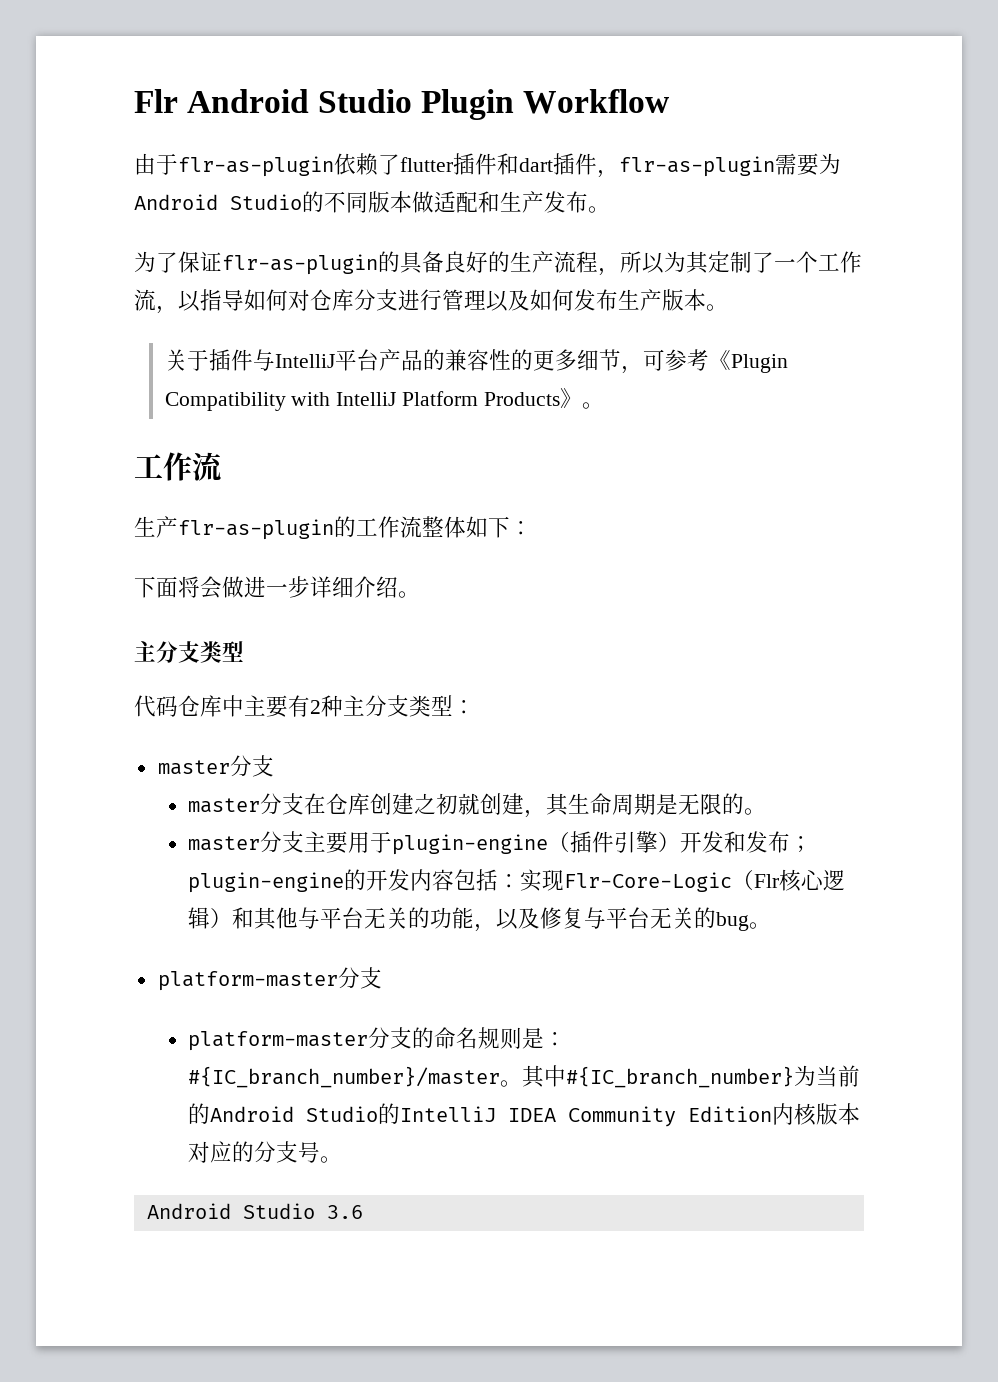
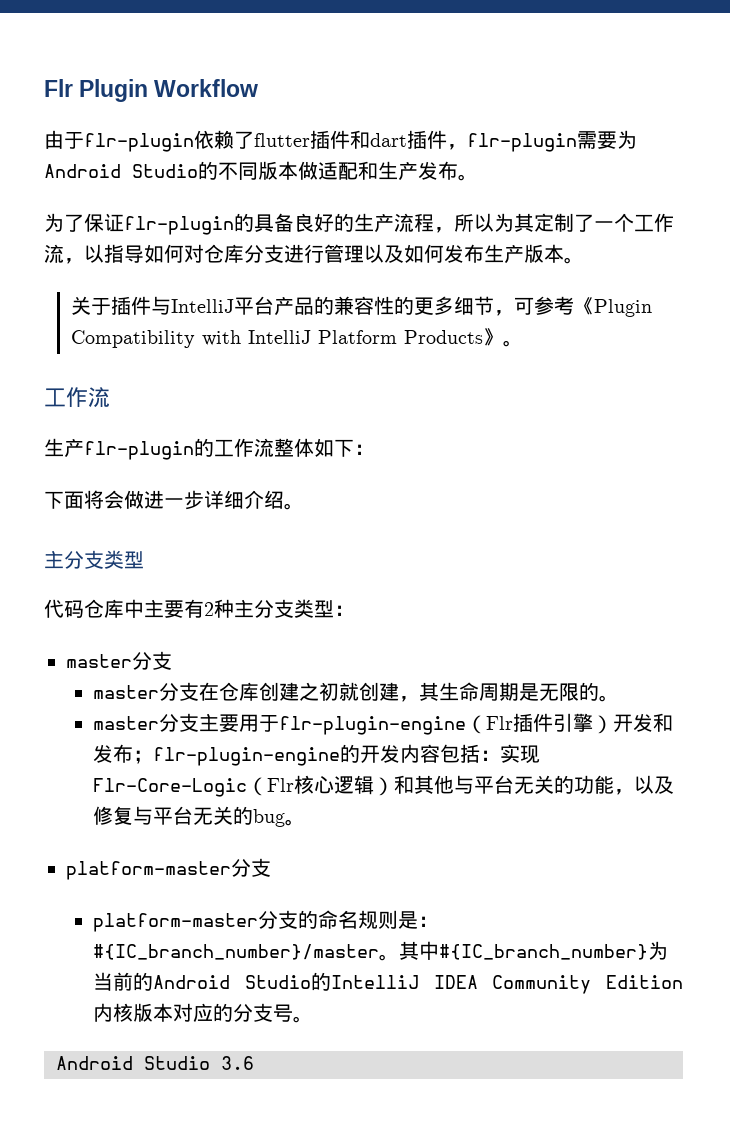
- Flr Android Studio Plugin Workflow
+ Flr Plugin Workflow
- 由于flr-as-plugin依赖了flutter插件和dart插件，flr-as-plugin需要为Android Studio的不同版本做适配和生产发布。
+ 由于flr-plugin依赖了flutter插件和dart插件，flr-plugin需要为Android Studio的不同版本做适配和生产发布。
- 为了保证flr-as-plugin的具备良好的生产流程，所以为其定制了一个工作流，以指导如何对仓库分支进行管理以及如何发布生产版本。
+ 为了保证flr-plugin的具备良好的生产流程，所以为其定制了一个工作流，以指导如何对仓库分支进行管理以及如何发布生产版本。
- 生产flr-as-plugin的工作流整体如下：
+ 生产flr-plugin的工作流整体如下：
- master分支主要用于plugin-engine（插件引擎）开发和发布；plugin-engine的开发内容包括：实现Flr-Core-Logic（Flr核心逻辑）和其他与平台无关的功能，以及修复与平台无关的bug。
+ master分支主要用于flr-plugin-engine（Flr插件引擎）开发和发布；flr-plugin-engine的开发内容包括：实现Flr-Core-Logic（Flr核心逻辑）和其他与平台无关的功能，以及修复与平台无关的bug。

